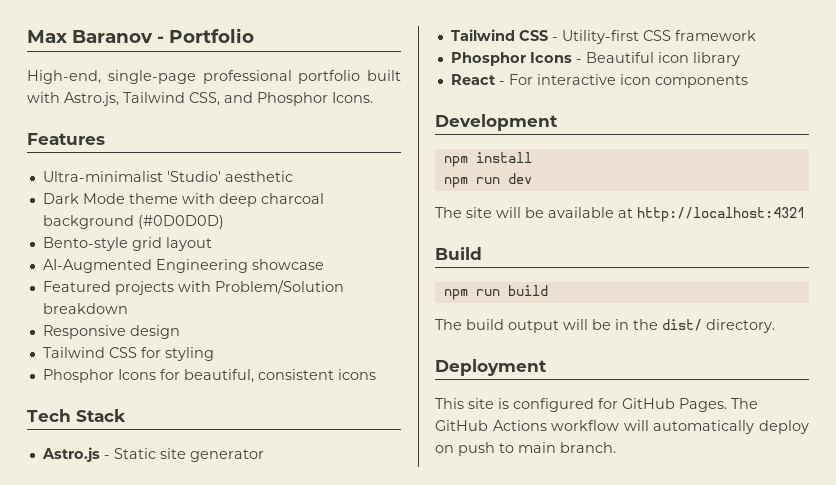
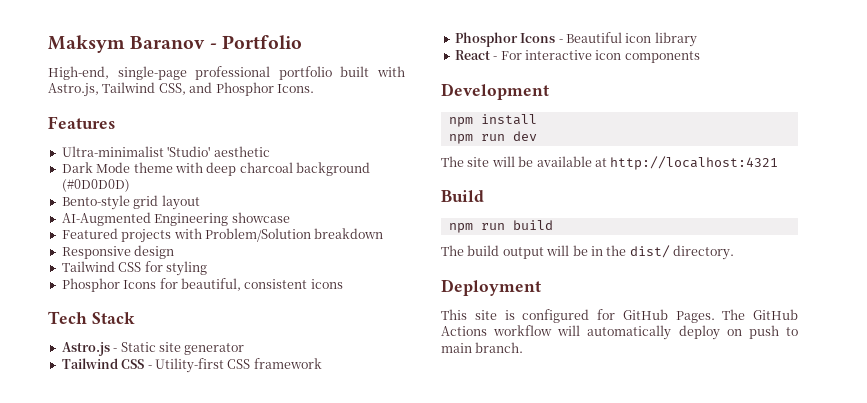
- Max Baranov - Portfolio
+ Maksym Baranov - Portfolio

